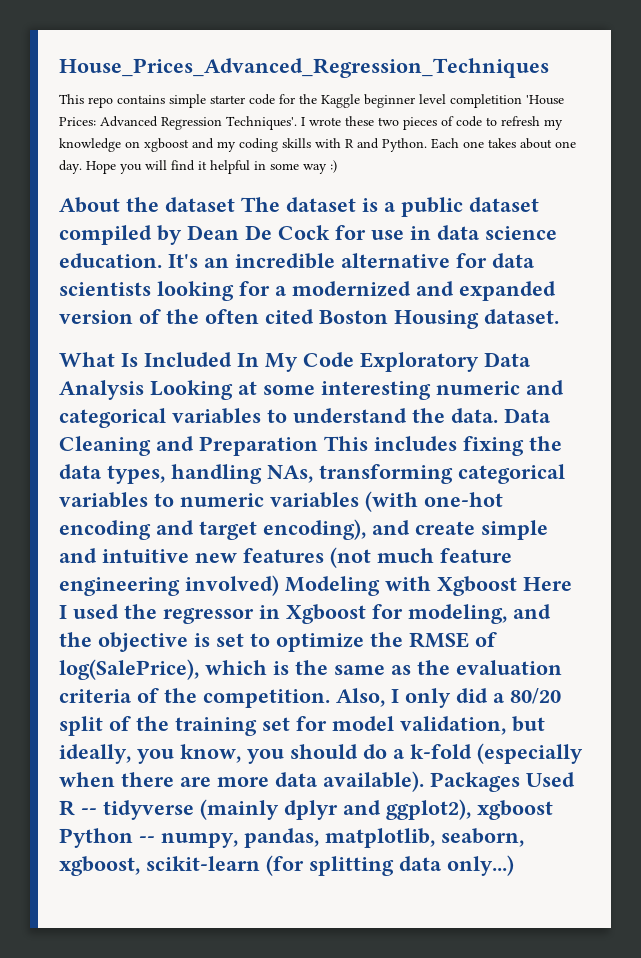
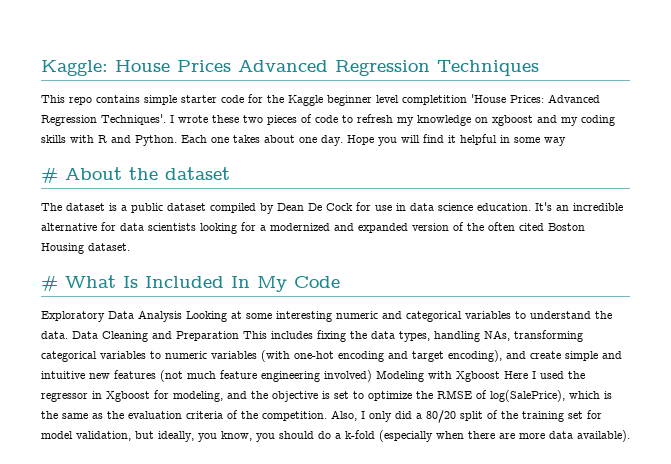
- House_Prices_Advanced_Regression_Techniques
+ Kaggle: House Prices Advanced Regression Techniques
- Hope you will find it helpful in some way :)
- About the dataset The dataset is a public dataset compiled by Dean De Cock for use in data science education.
+ Hope you will find it helpful in some way
+ # About the dataset
+ The dataset is a public dataset compiled by Dean De Cock for use in data science education.
- What Is Included In My Code Exploratory Data Analysis Looking at some interesting numeric and categorical variables to understand the data.
+ # What Is Included In My Code
+ Exploratory Data Analysis Looking at some interesting numeric and categorical variables to understand the data.
- Packages Used R -- tidyverse (mainly dplyr and ggplot2), xgboost Python -- numpy, pandas, matplotlib, seaborn, xgboost, scikit-learn (for splitting data only...)

